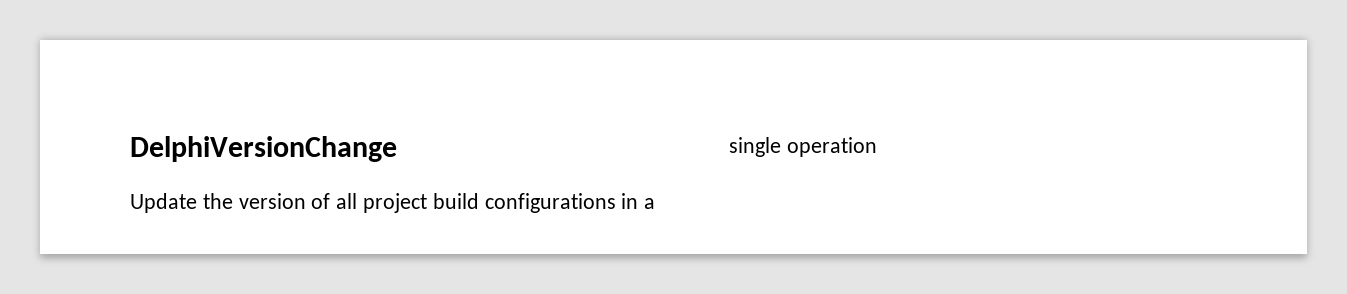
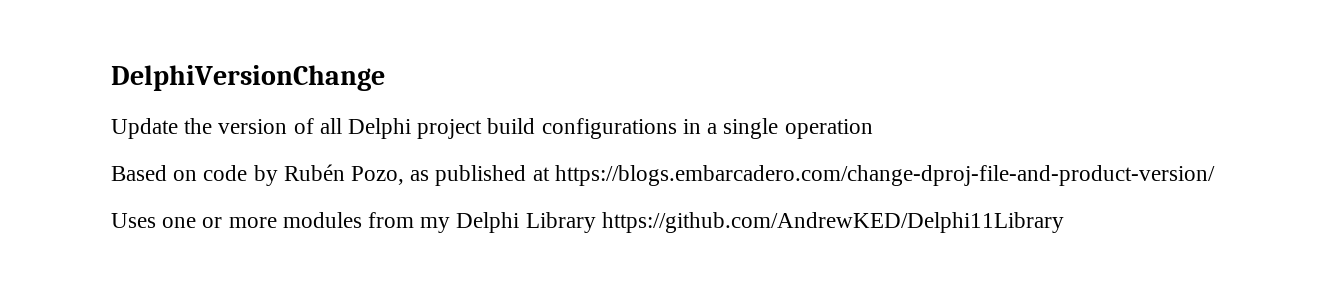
- Update the version of all project build configurations in a single operation
+ Update the version of all Delphi project build configurations in a single operation
+ Based on code by Rubén Pozo, as published at https://blogs.embarcadero.com/change-dproj-file-and-product-version/
+ Uses one or more modules from my Delphi Library https://github.com/AndrewKED/Delphi11Library

